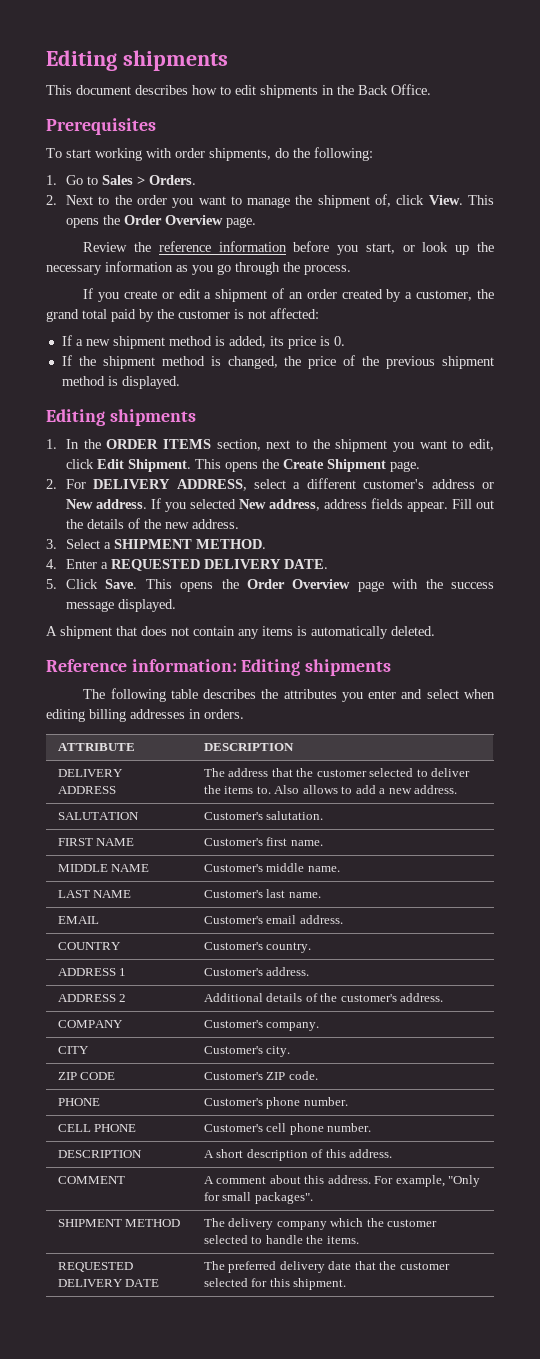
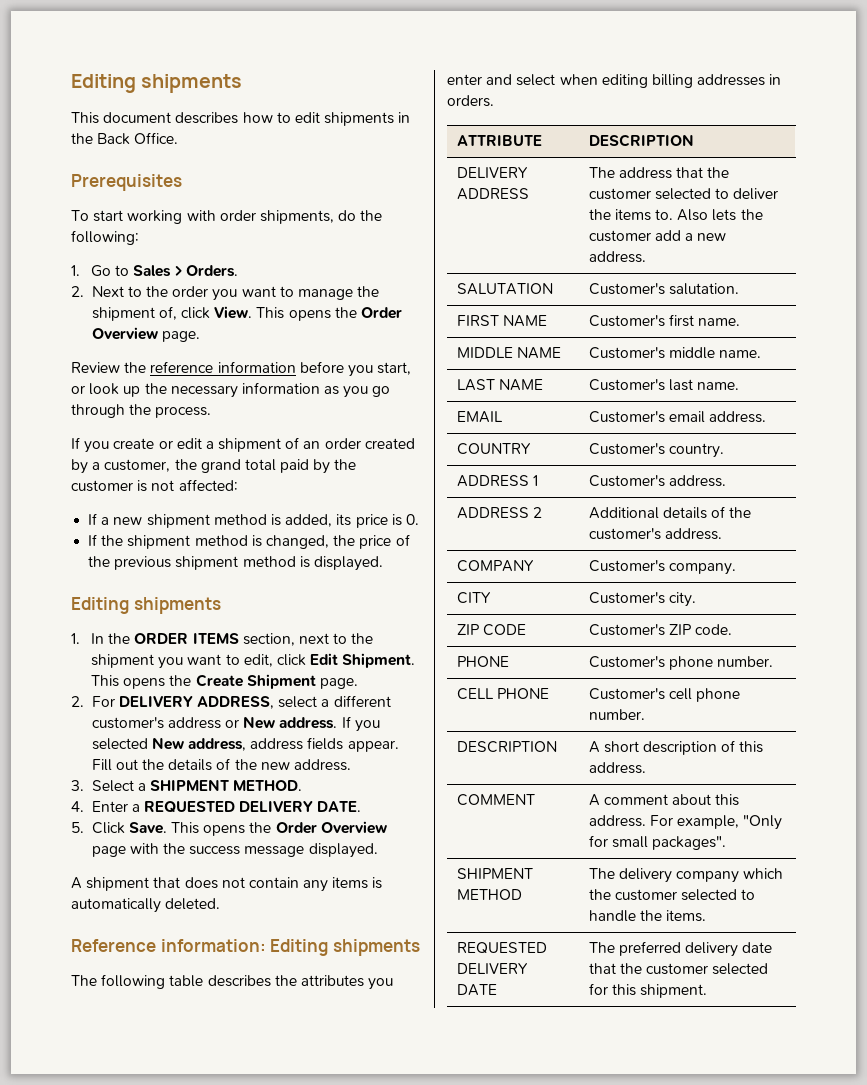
- DELIVERY ADDRESS | The address that the customer selected to deliver the items to. Also allows to add a new address.
+ DELIVERY ADDRESS | The address that the customer selected to deliver the items to. Also lets the customer add a new address.

